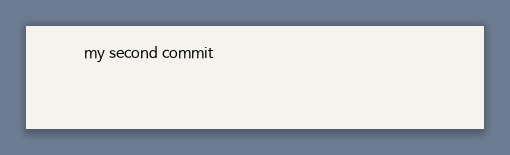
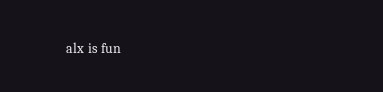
- my second commit
+ alx is fun

